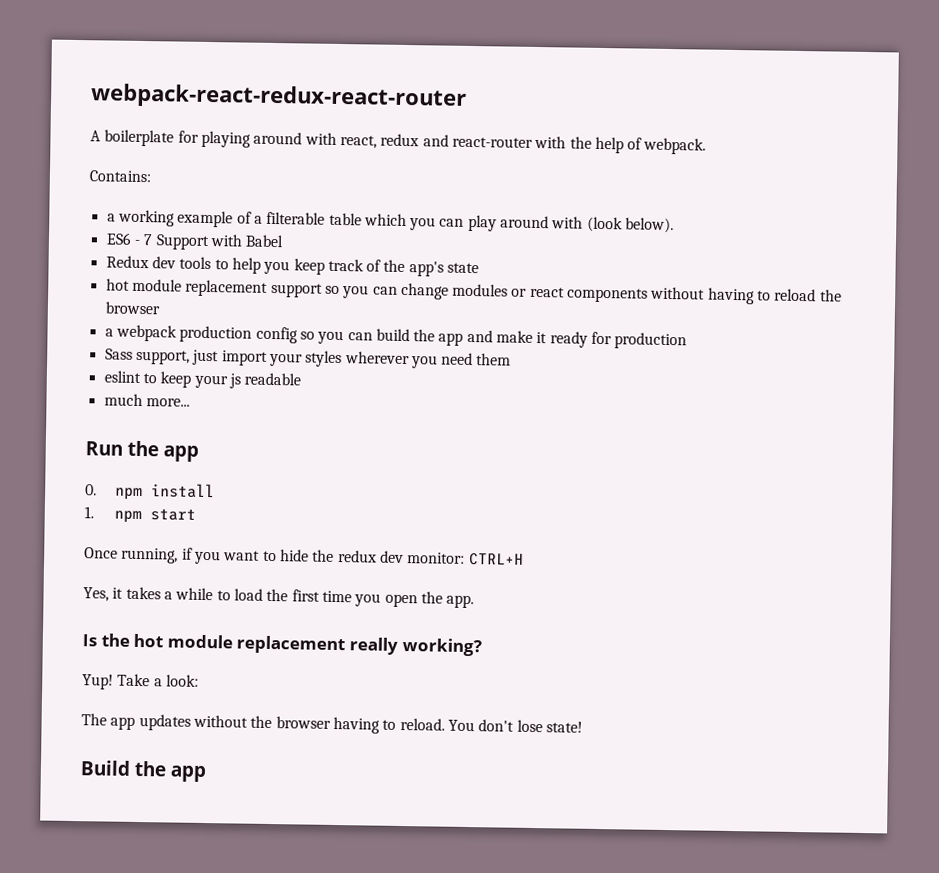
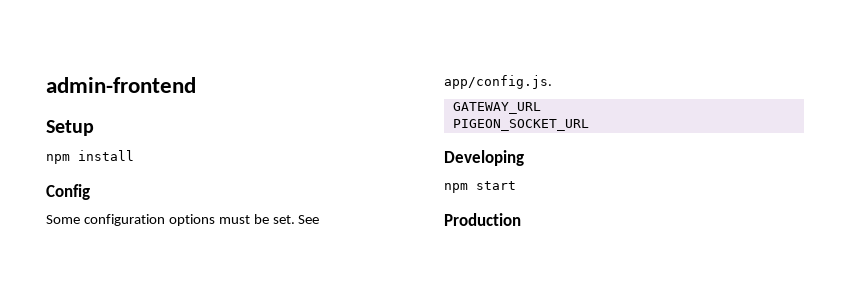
- webpack-react-redux-react-router
- A boilerplate for playing around with react, redux and react-router with the help of webpack.
- Contains:
- a working example of a filterable table which you can play around with (look below).
- ES6 - 7 Support with Babel
- Redux dev tools to help you keep track of the app's state
- hot module replacement support so you can change modules or react components without having to reload the browser
- a webpack production config so you can build the app and make it ready for production
- Sass support, just import your styles wherever you need them
- eslint to keep your js readable
- much more...
- Run the app
- 0. npm install
- 1. npm start
- Once running, if you want to hide the redux dev monitor: CTRL+H
- Yes, it takes a while to load the first time you open the app.
- Is the hot module replacement really working?
- Yup! Take a look:
- The app updates without the browser having to reload. You don't lose state!
- Build the app
+ admin-frontend
+ Setup
+ npm install
+ Config
+ Some configuration options must be set. See app/config.js.
+ GATEWAY_URL
+ PIGEON_SOCKET_URL
+ Developing
+ npm start
+ Production

